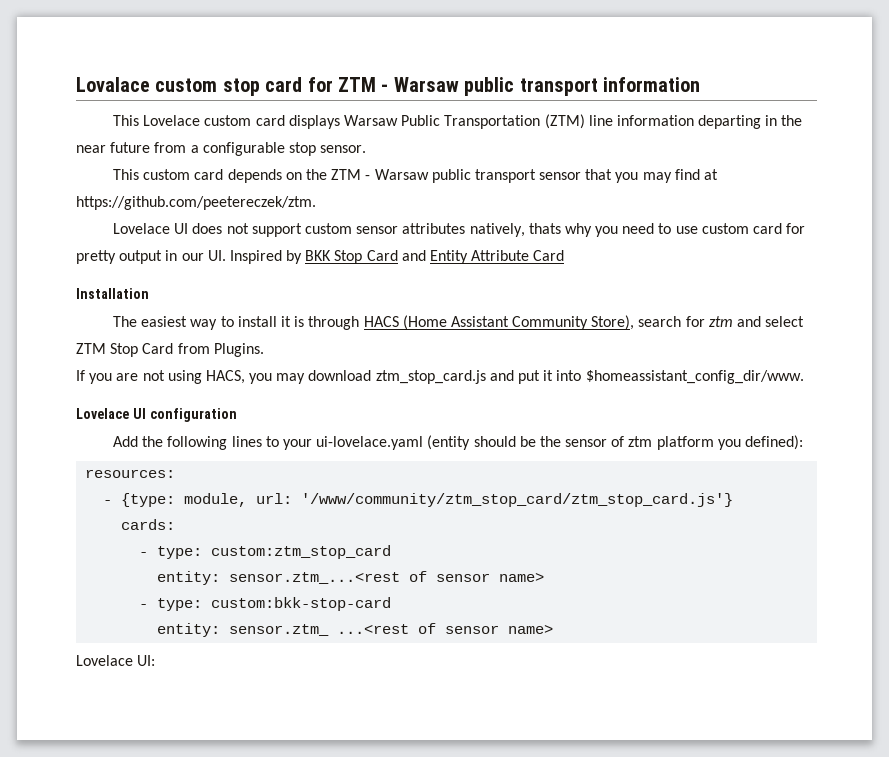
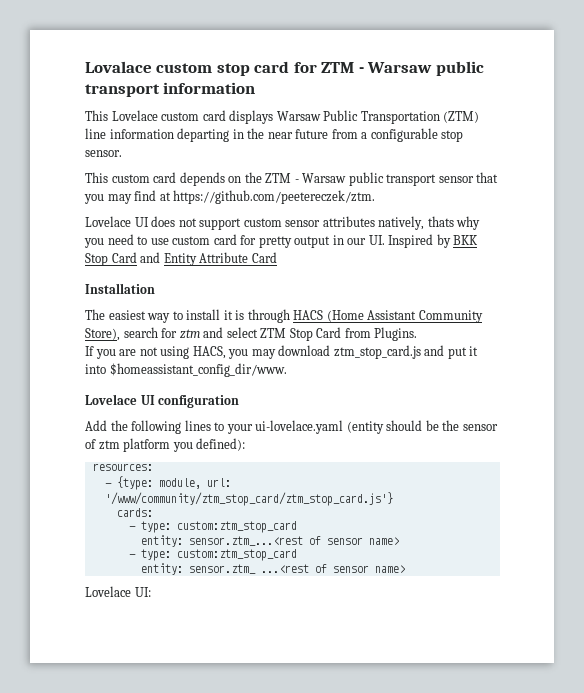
  entity: sensor.ztm_...<rest of sensor name>
- - type: custom:bkk-stop-card
+ - type: custom:ztm_stop_card

